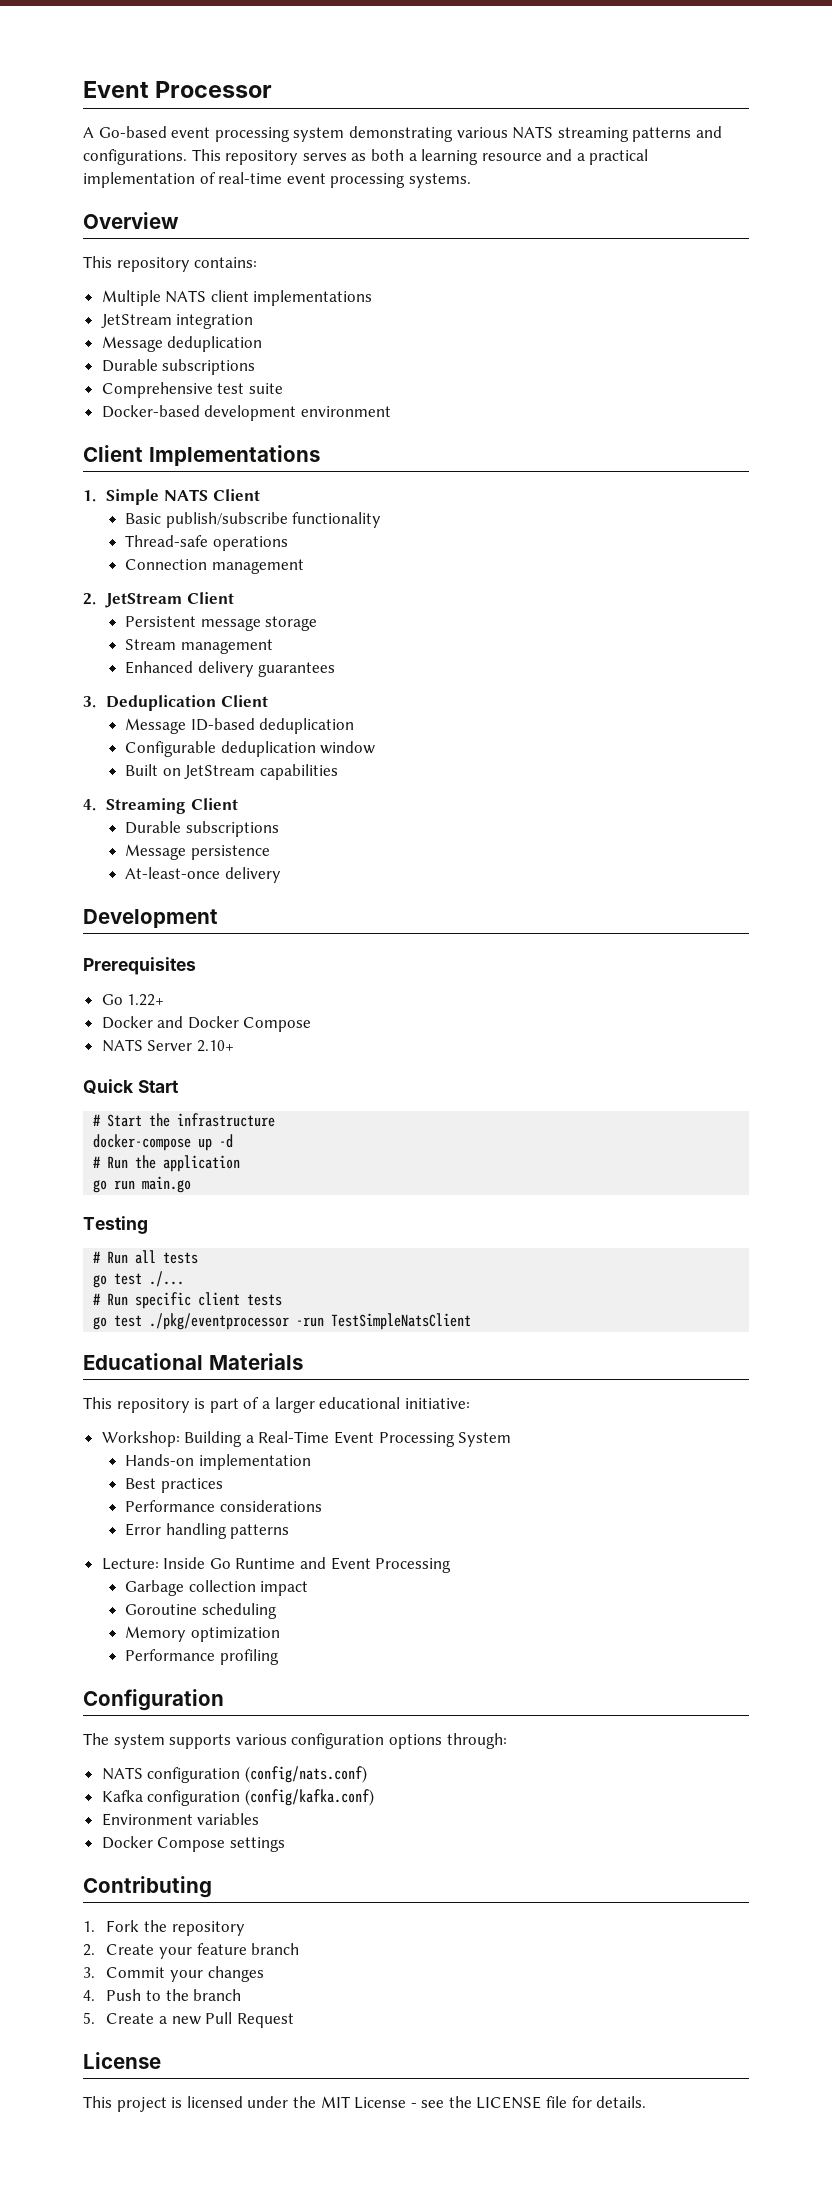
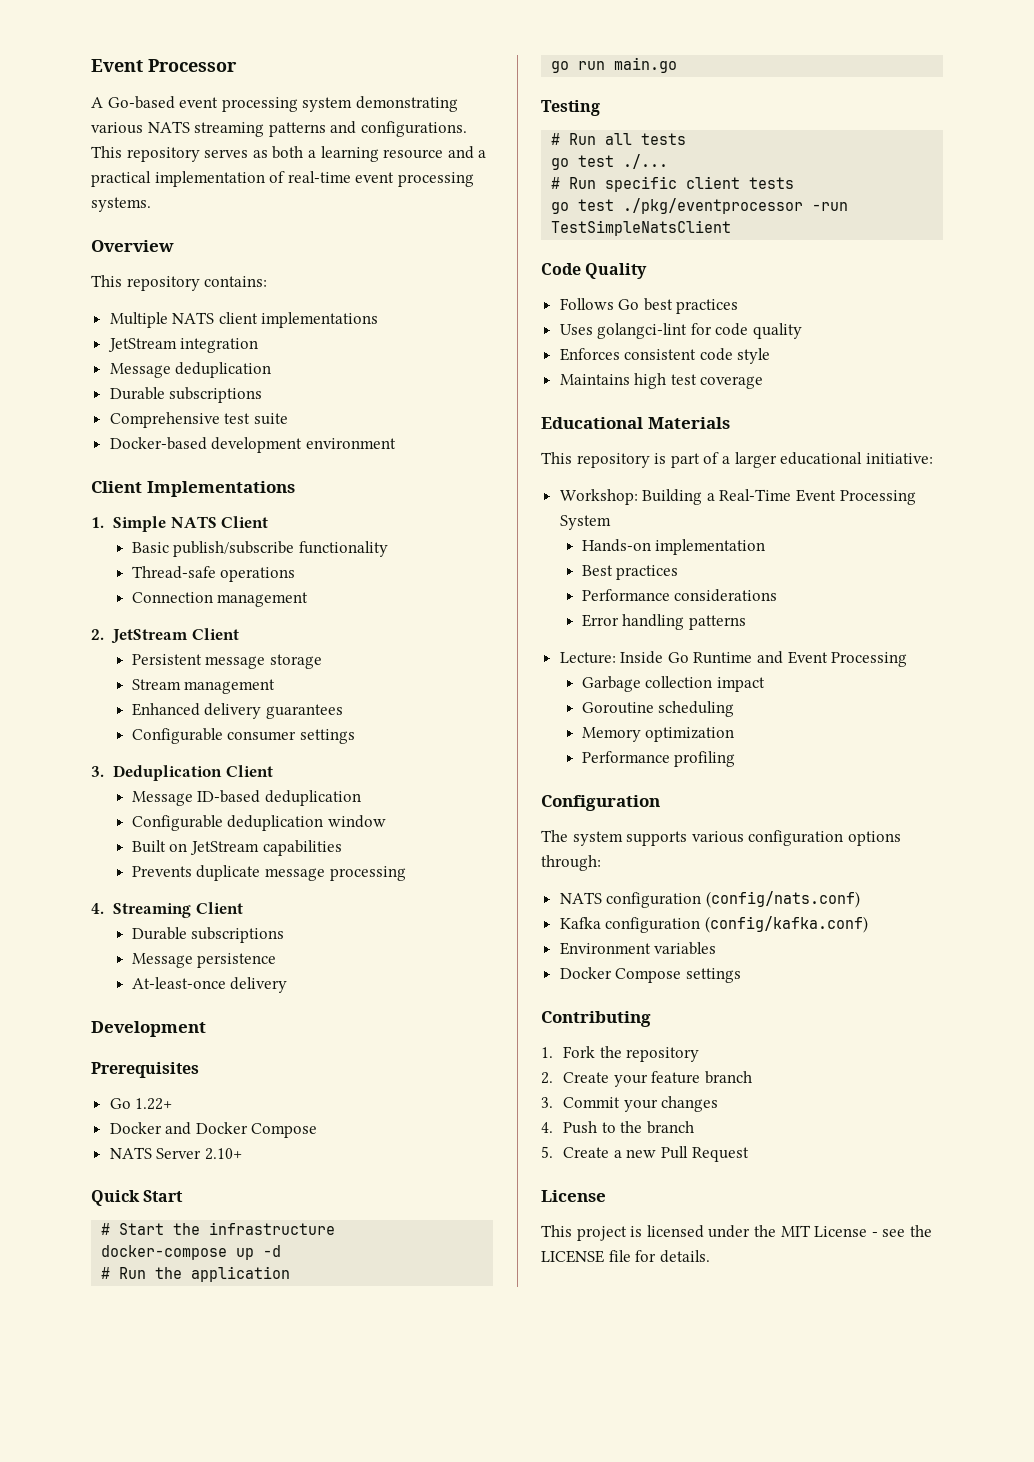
+ Configurable consumer settings
+ Prevents duplicate message processing
+ Code Quality
+ Follows Go best practices
+ Uses golangci-lint for code quality
+ Enforces consistent code style
+ Maintains high test coverage

